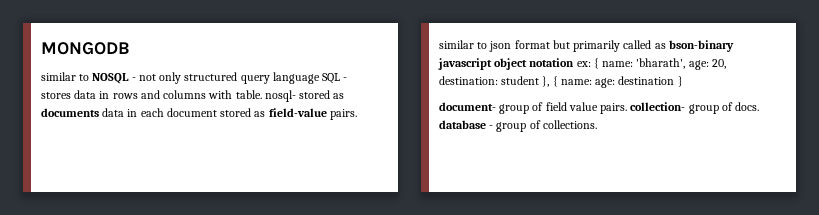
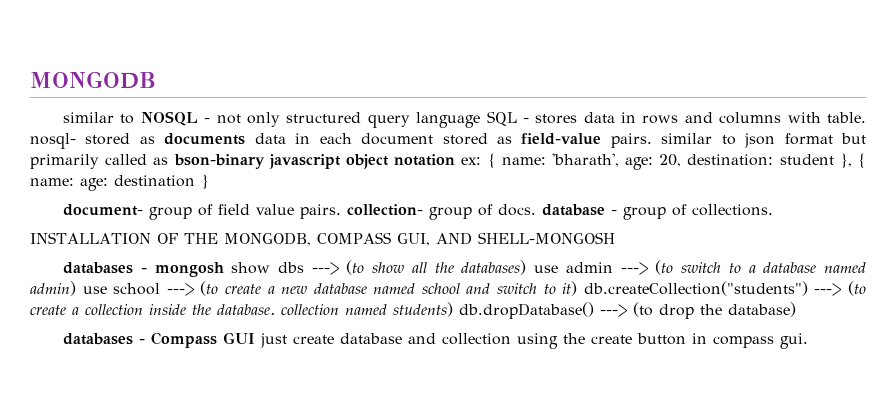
+ INSTALLATION OF THE MONGODB, COMPASS GUI, AND SHELL-MONGOSH
+ databases - mongosh show dbs ---> (to show all the databases) use admin ---> (to switch to a database named admin) use school ---> (to create a new database named school and switch to it) db.createCollection("students") ---> (to create a collection inside the database. collection named students) db.dropDatabase() ---> (to drop the database)
+ databases - Compass GUI just create database and collection using the create button in compass gui.

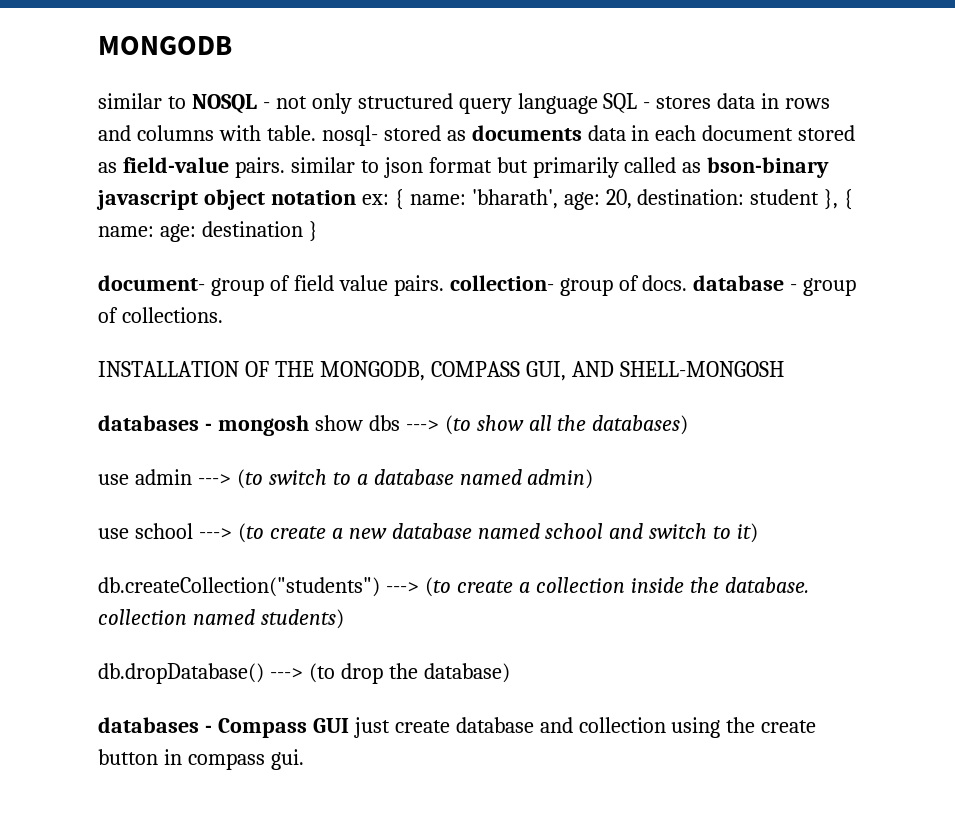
- databases - mongosh show dbs ---> (to show all the databases) use admin ---> (to switch to a database named admin) use school ---> (to create a new database named school and switch to it) db.createCollection("students") ---> (to create a collection inside the database. collection named students) db.dropDatabase() ---> (to drop the database)
+ databases - mongosh show dbs ---> (to show all the databases)
+ use admin ---> (to switch to a database named admin)
+ use school ---> (to create a new database named school and switch to it)
+ db.createCollection("students") ---> (to create a collection inside the database. collection named students)
+ db.dropDatabase() ---> (to drop the database)

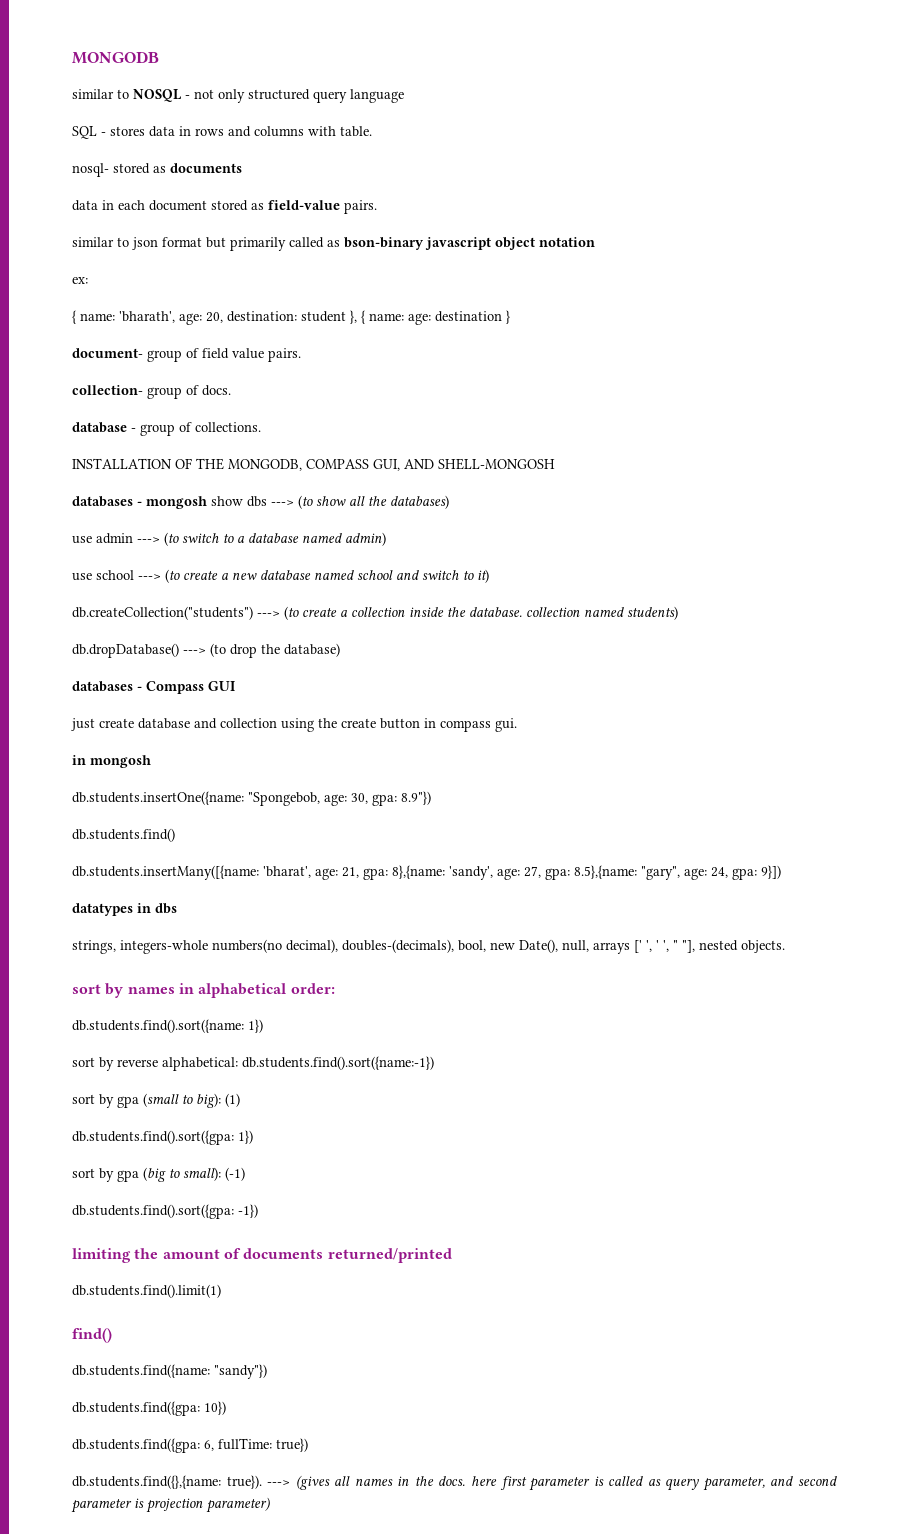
- similar to NOSQL - not only structured query language SQL - stores data in rows and columns with table. nosql- stored as documents data in each document stored as field-value pairs. similar to json format but primarily called as bson-binary javascript object notation ex: { name: 'bharath', age: 20, destination: student }, { name: age: destination }
+ similar to NOSQL - not only structured query language
+ SQL - stores data in rows and columns with table.
+ nosql- stored as documents
+ data in each document stored as field-value pairs.
+ similar to json format but primarily called as bson-binary javascript object notation
+ ex:
+ { name: 'bharath', age: 20, destination: student }, { name: age: destination }
- document- group of field value pairs. collection- group of docs. database - group of collections.
+ document- group of field value pairs.
+ collection- group of docs.
+ database - group of collections.
- databases - Compass GUI just create database and collection using the create button in compass gui.
+ databases - Compass GUI
+ just create database and collection using the create button in compass gui.
+ in mongosh
+ db.students.insertOne({name: "Spongebob, age: 30, gpa: 8.9"})
+ db.students.find()
+ db.students.insertMany([{name: 'bharat', age: 21, gpa: 8},{name: 'sandy', age: 27, gpa: 8.5},{name: "gary", age: 24, gpa: 9}])
+ datatypes in dbs
+ strings, integers-whole numbers(no decimal), doubles-(decimals), bool, new Date(), null, arrays [' ', ' ', " "], nested objects.
+ sort by names in alphabetical order:
+ db.students.find().sort({name: 1})
+ sort by reverse alphabetical: db.students.find().sort({name:-1})
+ sort by gpa (small to big): (1)
+ db.students.find().sort({gpa: 1})
+ sort by gpa (big to small): (-1)
+ db.students.find().sort({gpa: -1})
+ limiting the amount of documents returned/printed
+ db.students.find().limit(1)
+ find()
+ db.students.find({name: "sandy"})
+ db.students.find({gpa: 10})
+ db.students.find({gpa: 6, fullTime: true})
+ db.students.find({},{name: true}). ---> (gives all names in the docs. here first parameter is called as query parameter, and second parameter is projection parameter)

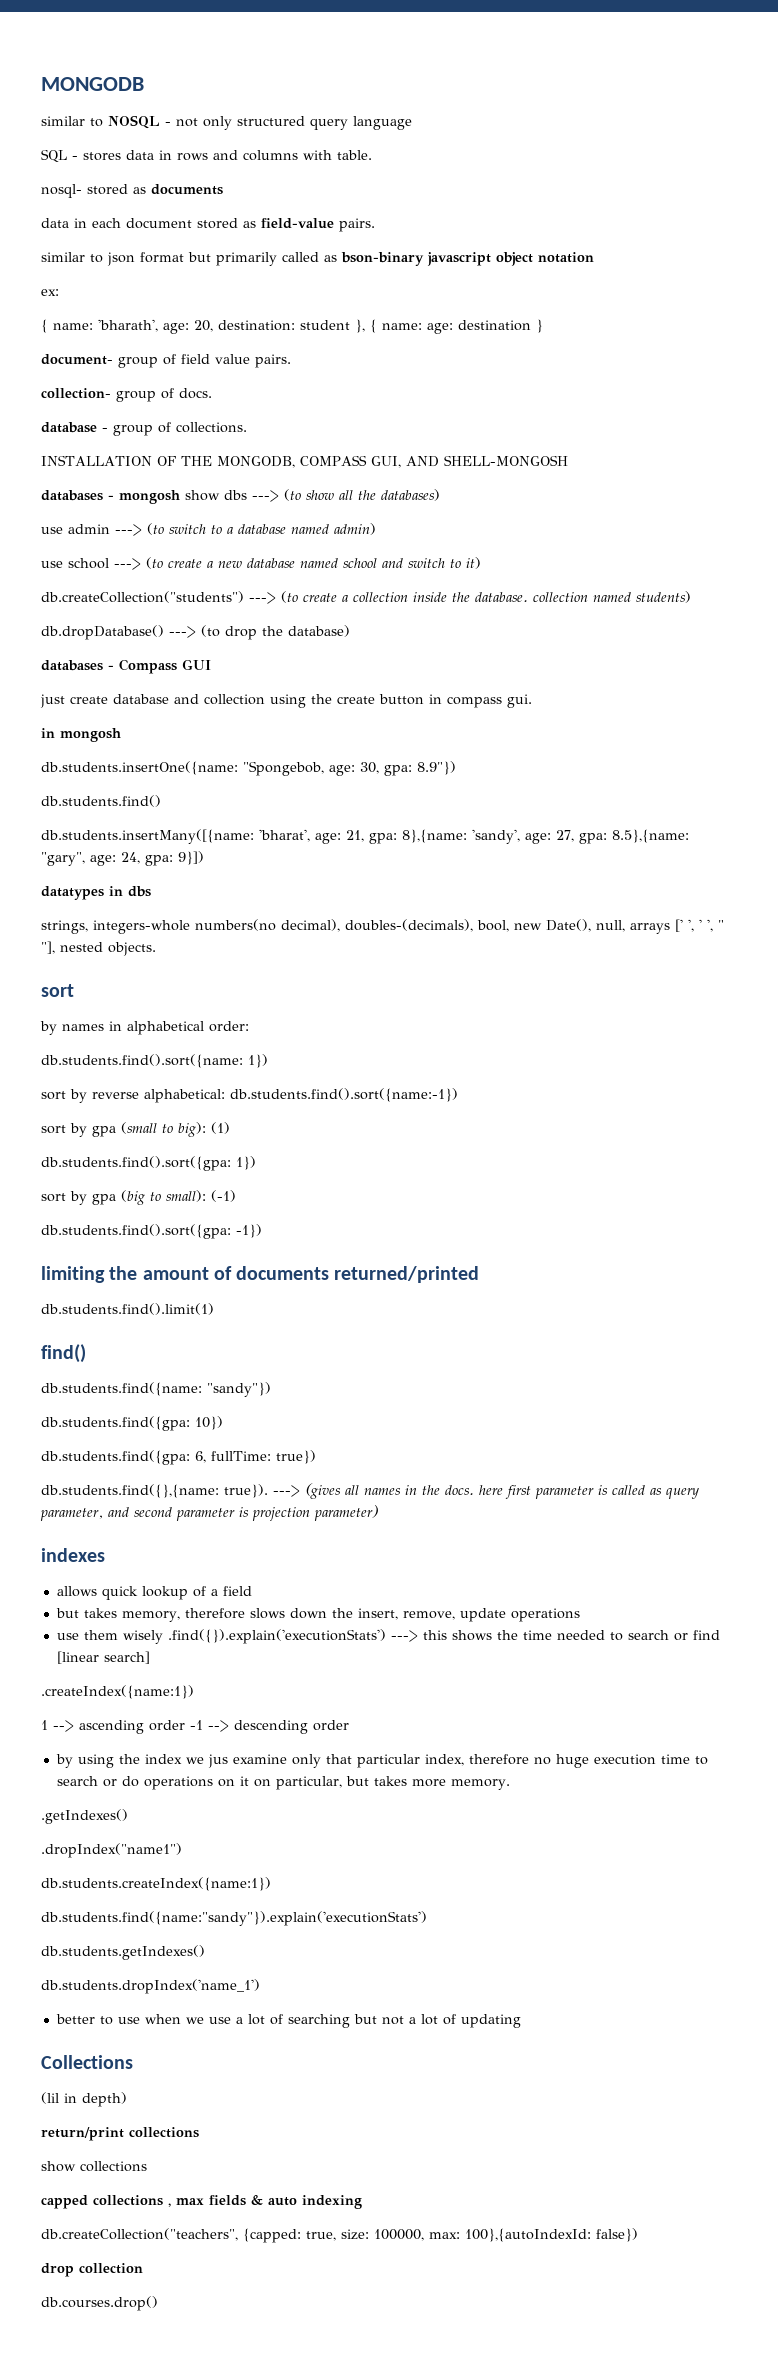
  strings, integers-whole numbers(no decimal), doubles-(decimals), bool, new Date(), null, arrays [' ', ' ', " "], nested objects.
- sort by names in alphabetical order:
+ sort
+ by names in alphabetical order:
+ indexes
+ allows quick lookup of a field
+ but takes memory, therefore slows down the insert, remove, update operations
+ use them wisely .find({}).explain('executionStats') ---> this shows the time needed to search or find [linear search]
+ .createIndex({name:1})
+ 1 --> ascending order -1 --> descending order
+ by using the index we jus examine only that particular index, therefore no huge execution time to search or do operations on it on particular, but takes more memory.
+ .getIndexes()
+ .dropIndex("name1")
+ db.students.createIndex({name:1})
+ db.students.find({name:"sandy"}).explain('executionStats')
+ db.students.getIndexes()
+ db.students.dropIndex('name_1')
+ better to use when we use a lot of searching but not a lot of updating
+ Collections
+ (lil in depth)
+ return/print collections
+ show collections
+ capped collections , max fields & auto indexing
+ db.createCollection("teachers", {capped: true, size: 100000, max: 100},{autoIndexId: false})
+ drop collection
+ db.courses.drop()

